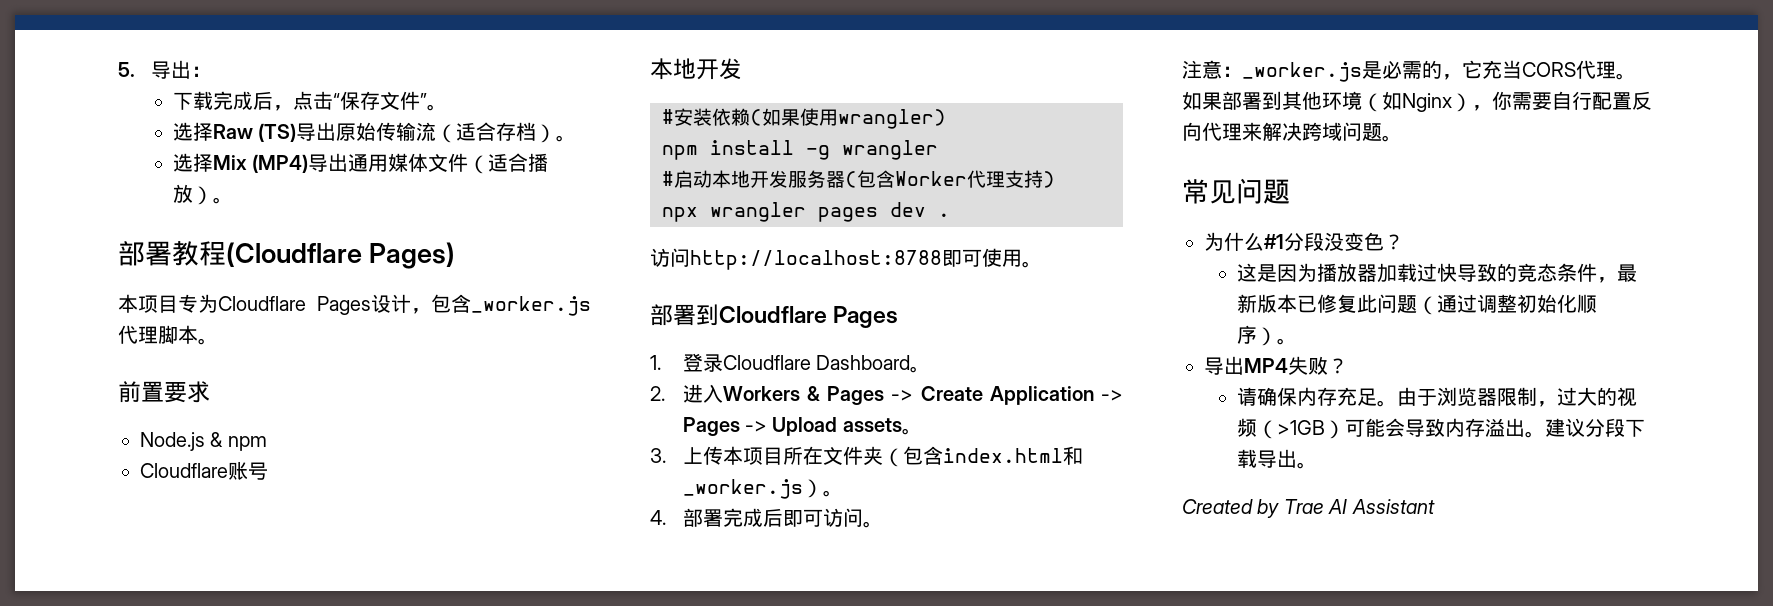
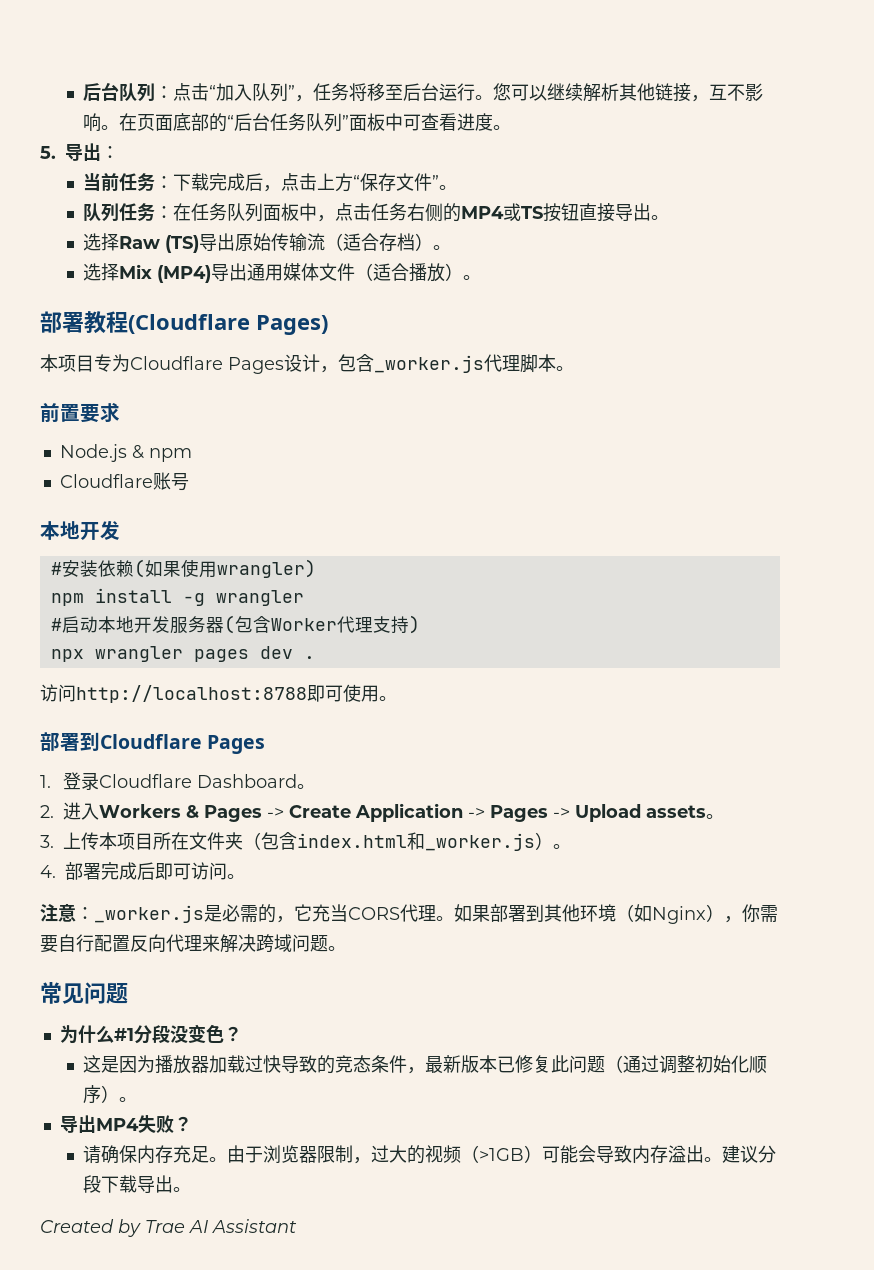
+ 后台队列：点击“加入队列”，任务将移至后台运行。您可以继续解析其他链接，互不影响。在页面底部的“后台任务队列”面板中可查看进度。
- 下载完成后，点击“保存文件”。
+ 当前任务：下载完成后，点击上方“保存文件”。
+ 队列任务：在任务队列面板中，点击任务右侧的MP4或TS按钮直接导出。

